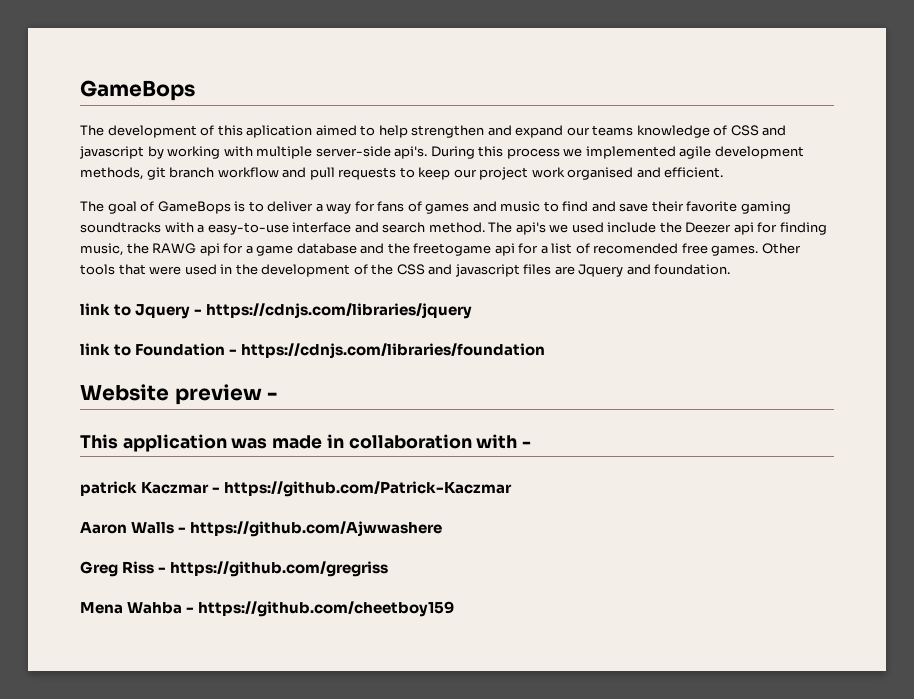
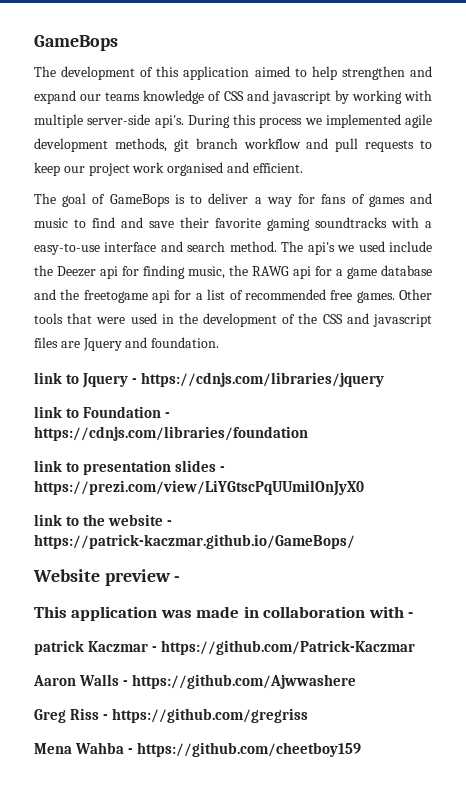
- The development of this aplication aimed to help strengthen and expand our teams knowledge of CSS and javascript by working with multiple server-side api's.
+ The development of this application aimed to help strengthen and expand our teams knowledge of CSS and javascript by working with multiple server-side api's.
- The api's we used include the Deezer api for finding music, the RAWG api for a game database and the freetogame api for a list of recomended free games.
+ The api's we used include the Deezer api for finding music, the RAWG api for a game database and the freetogame api for a list of recommended free games.
+ link to presentation slides - https://prezi.com/view/LiYGtscPqUUmilOnJyX0
+ link to the website - https://patrick-kaczmar.github.io/GameBops/

